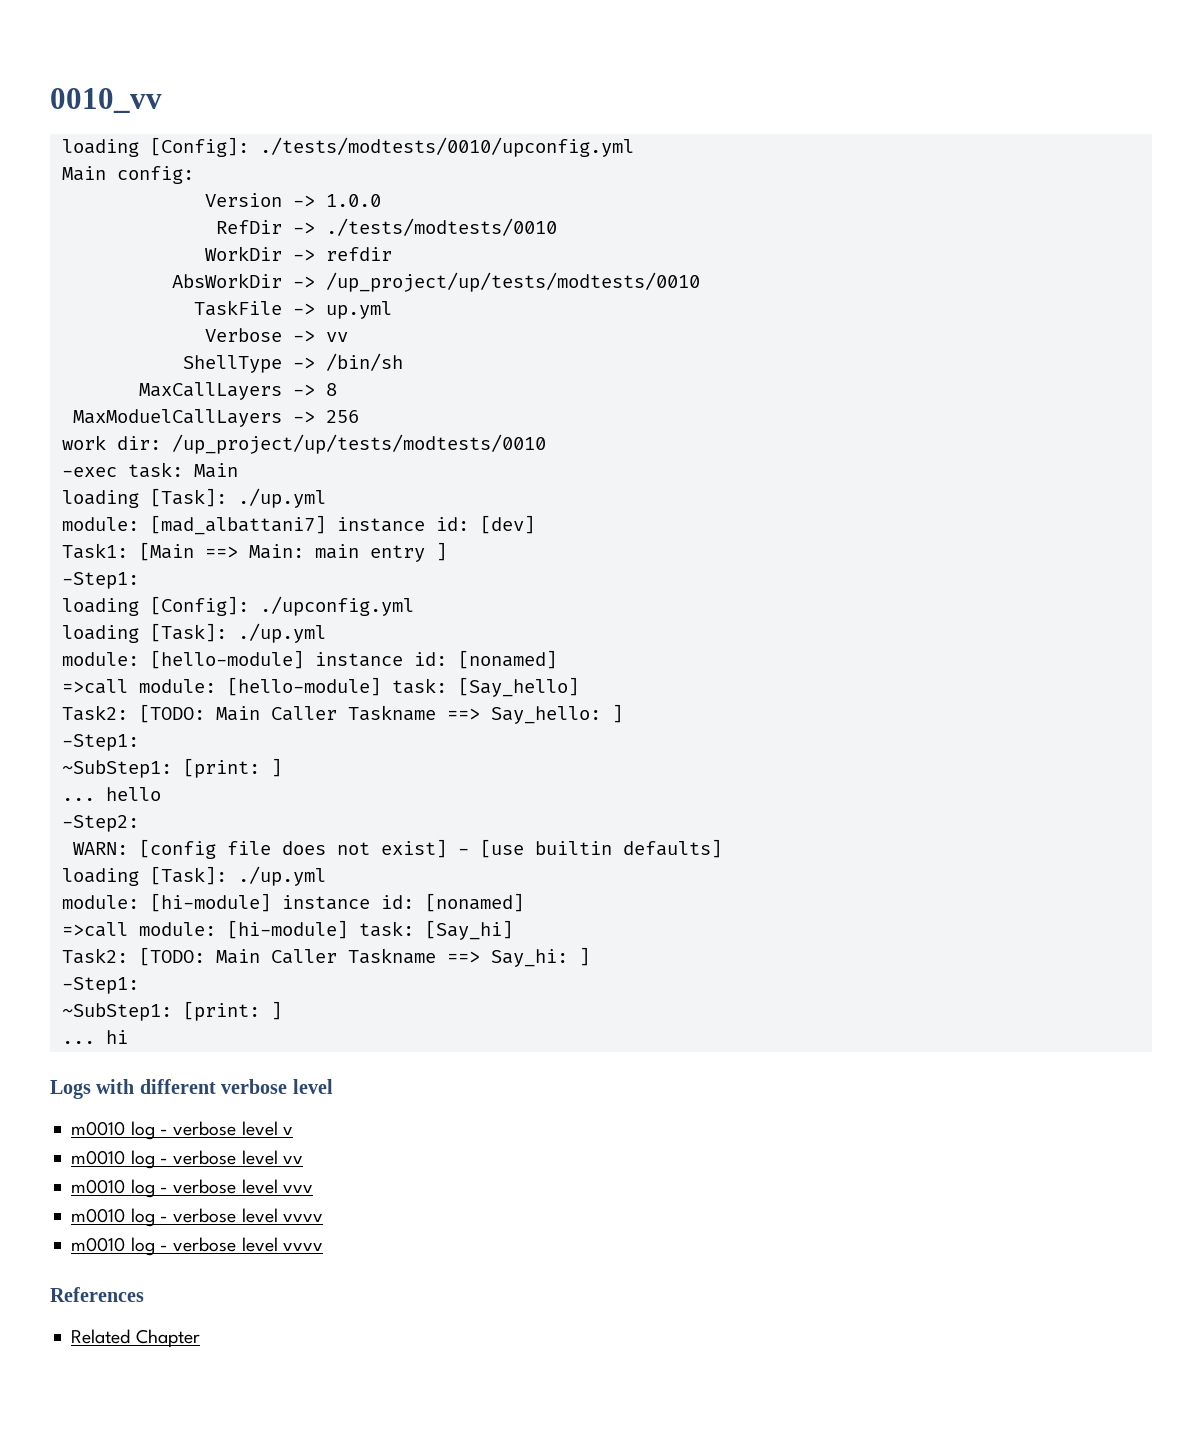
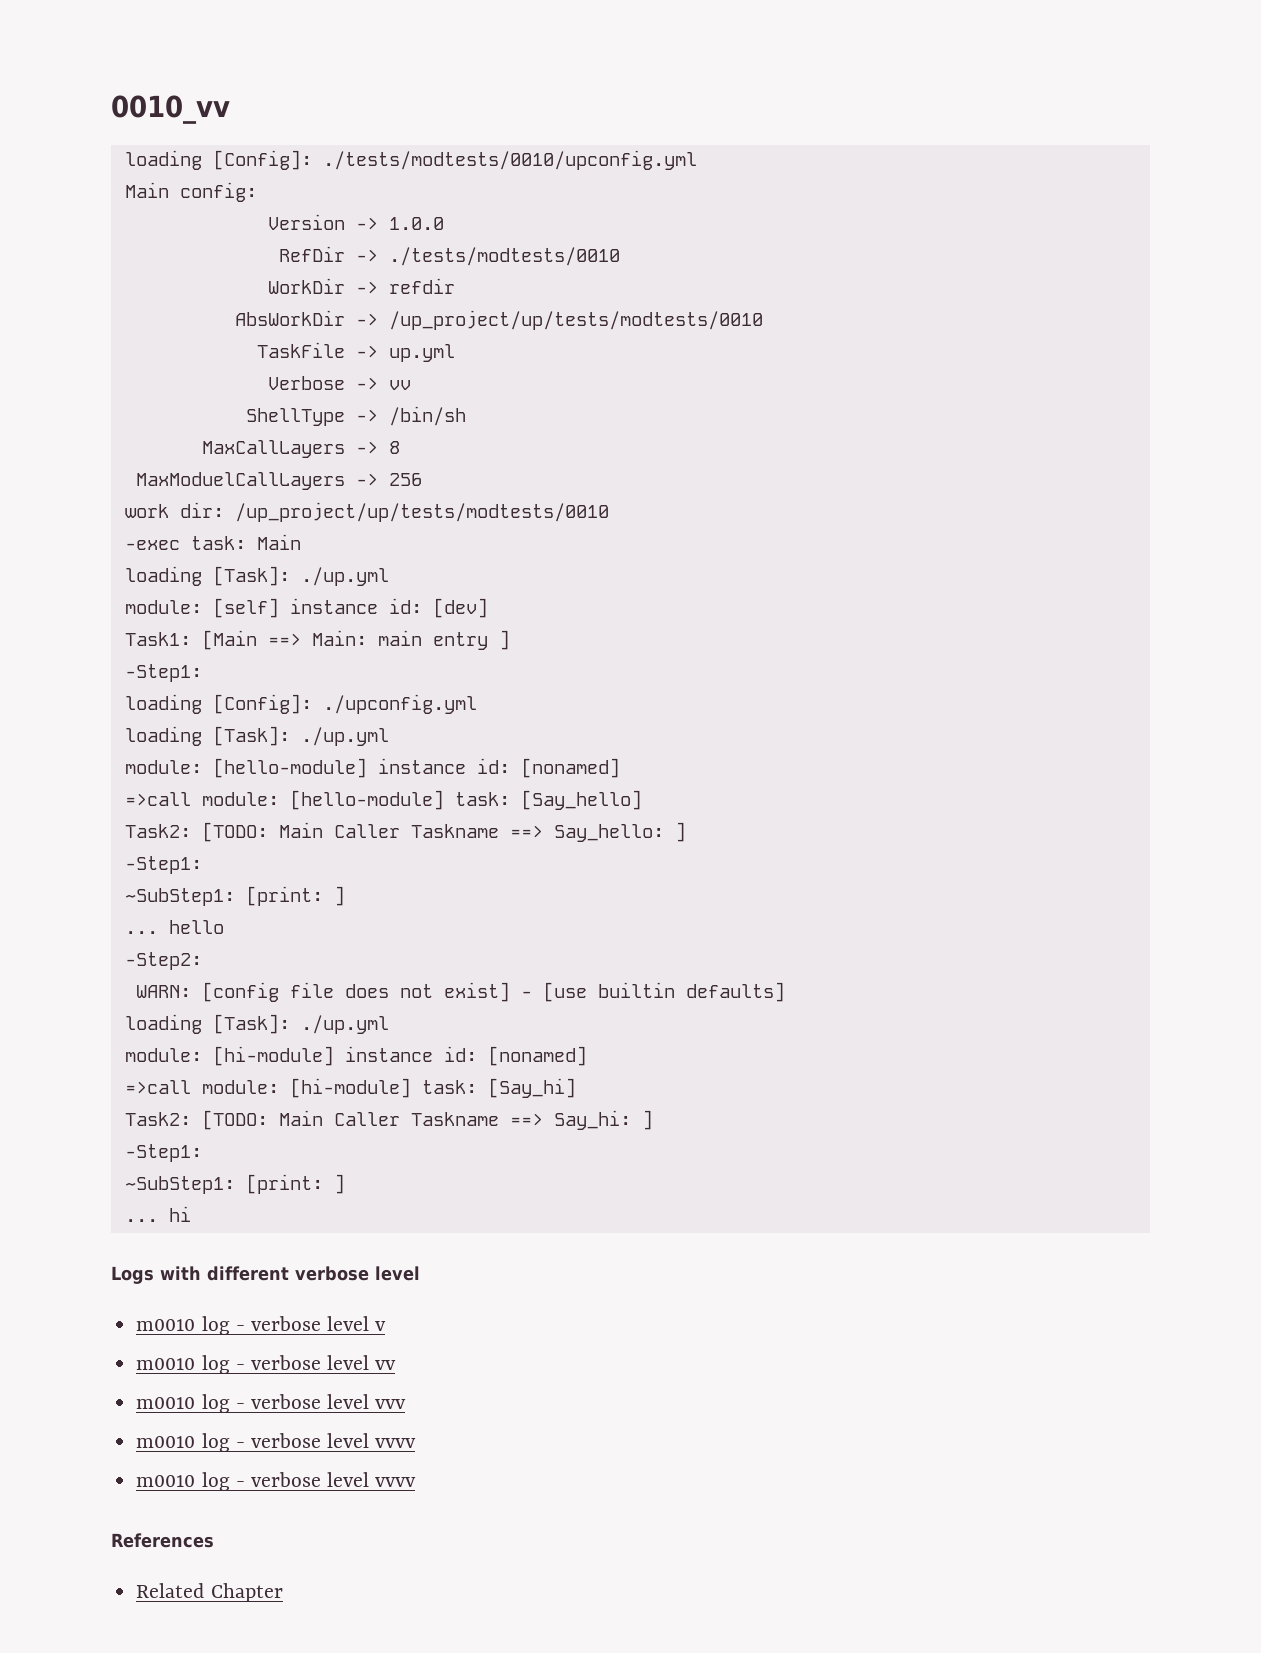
- module: [mad_albattani7] instance id: [dev]
+ module: [self] instance id: [dev]

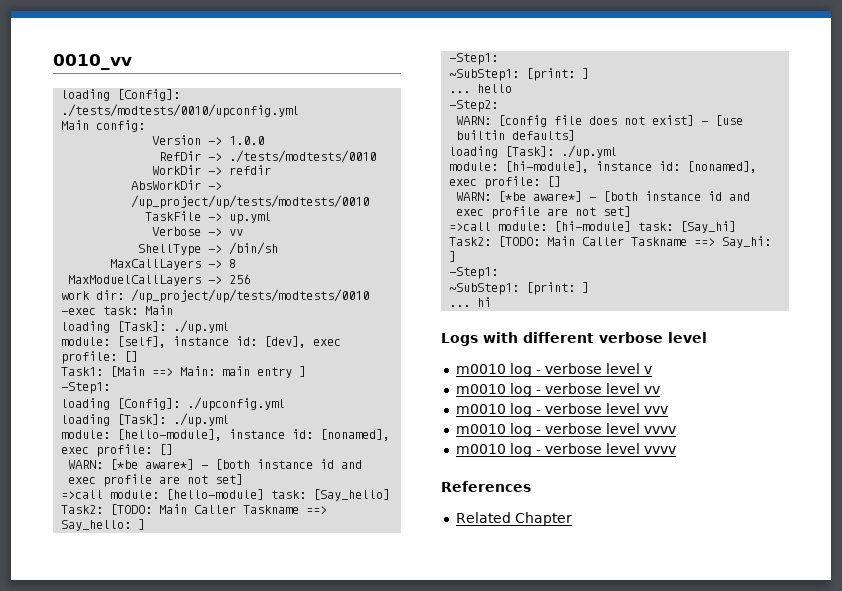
- module: [self] instance id: [dev]
+ module: [self], instance id: [dev], exec profile: []
- module: [hello-module] instance id: [nonamed]
+ module: [hello-module], instance id: [nonamed], exec profile: []
+ WARN: [*be aware*] - [both instance id and exec profile are not set]
- module: [hi-module] instance id: [nonamed]
+ module: [hi-module], instance id: [nonamed], exec profile: []
+ WARN: [*be aware*] - [both instance id and exec profile are not set]

